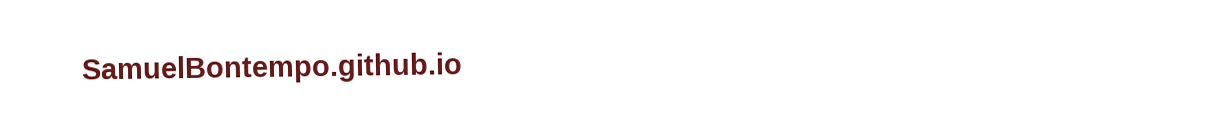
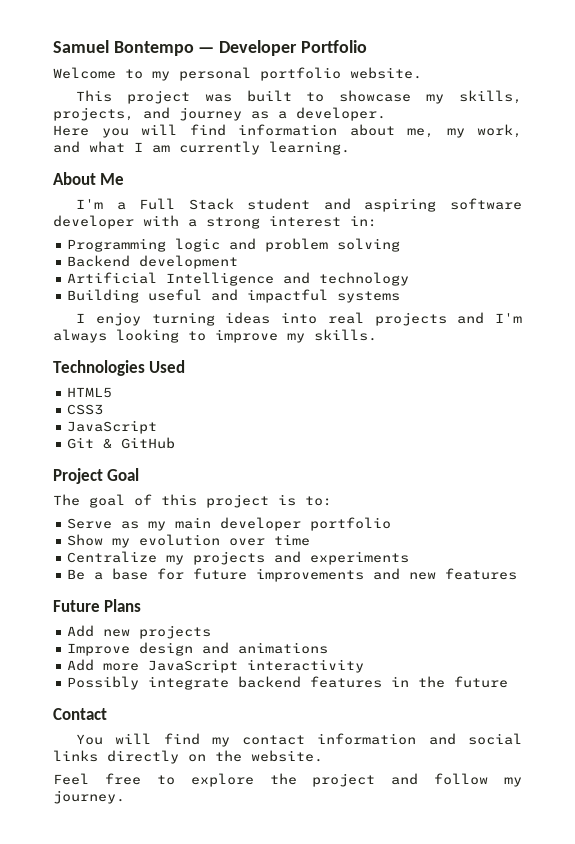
- SamuelBontempo.github.io
+ Samuel Bontempo — Developer Portfolio
+ Welcome to my personal portfolio website.
+ This project was built to showcase my skills, projects, and journey as a developer.
+ Here you will find information about me, my work, and what I am currently learning.
+ About Me
+ I'm a Full Stack student and aspiring software developer with a strong interest in:
+ Programming logic and problem solving
+ Backend development
+ Artificial Intelligence and technology
+ Building useful and impactful systems
+ I enjoy turning ideas into real projects and I'm always looking to improve my skills.
+ Technologies Used
+ HTML5
+ CSS3
+ JavaScript
+ Git & GitHub
+ Project Goal
+ The goal of this project is to:
+ Serve as my main developer portfolio
+ Show my evolution over time
+ Centralize my projects and experiments
+ Be a base for future improvements and new features
+ Future Plans
+ Add new projects
+ Improve design and animations
+ Add more JavaScript interactivity
+ Possibly integrate backend features in the future
+ Contact
+ You will find my contact information and social links directly on the website.
+ Feel free to explore the project and follow my journey.

